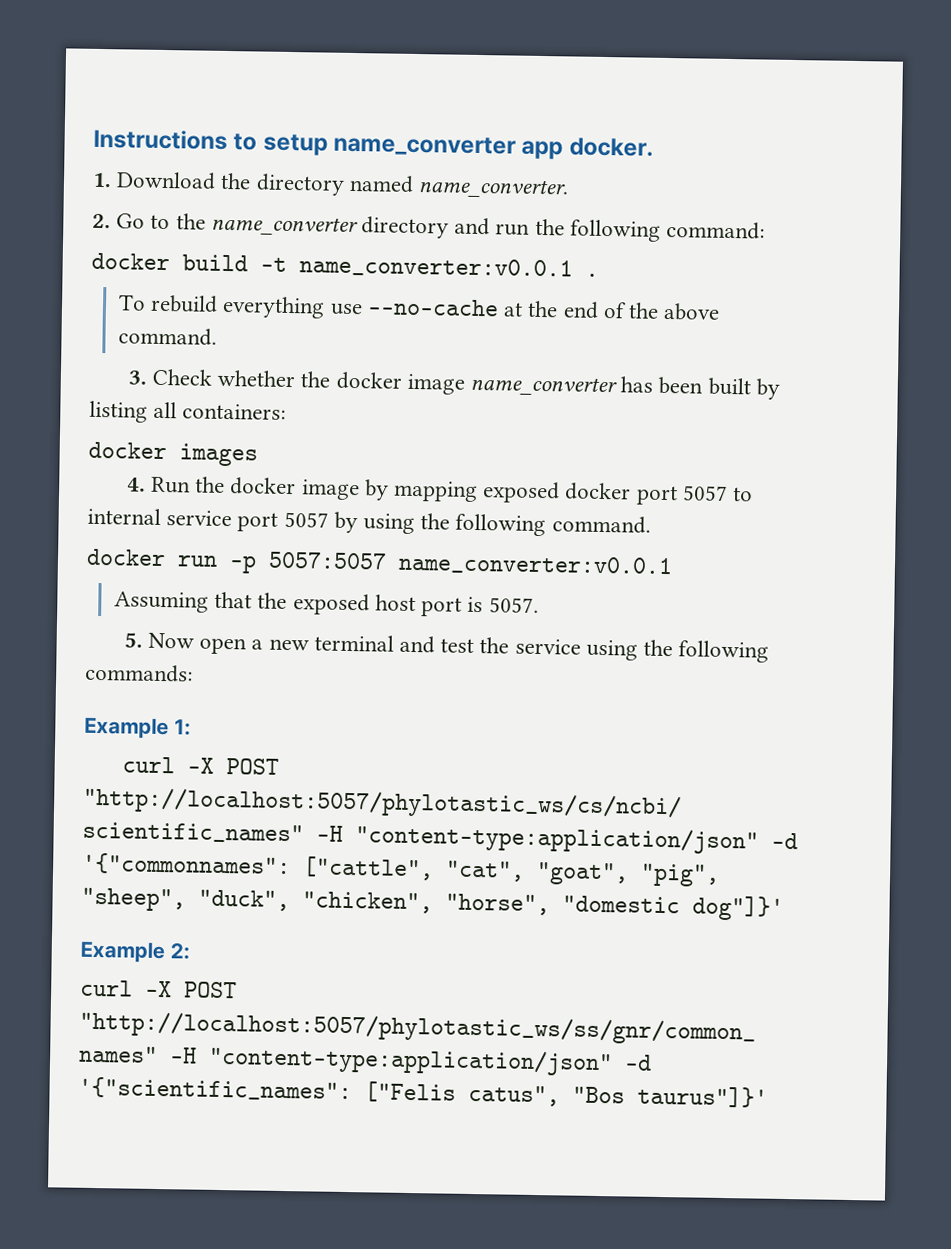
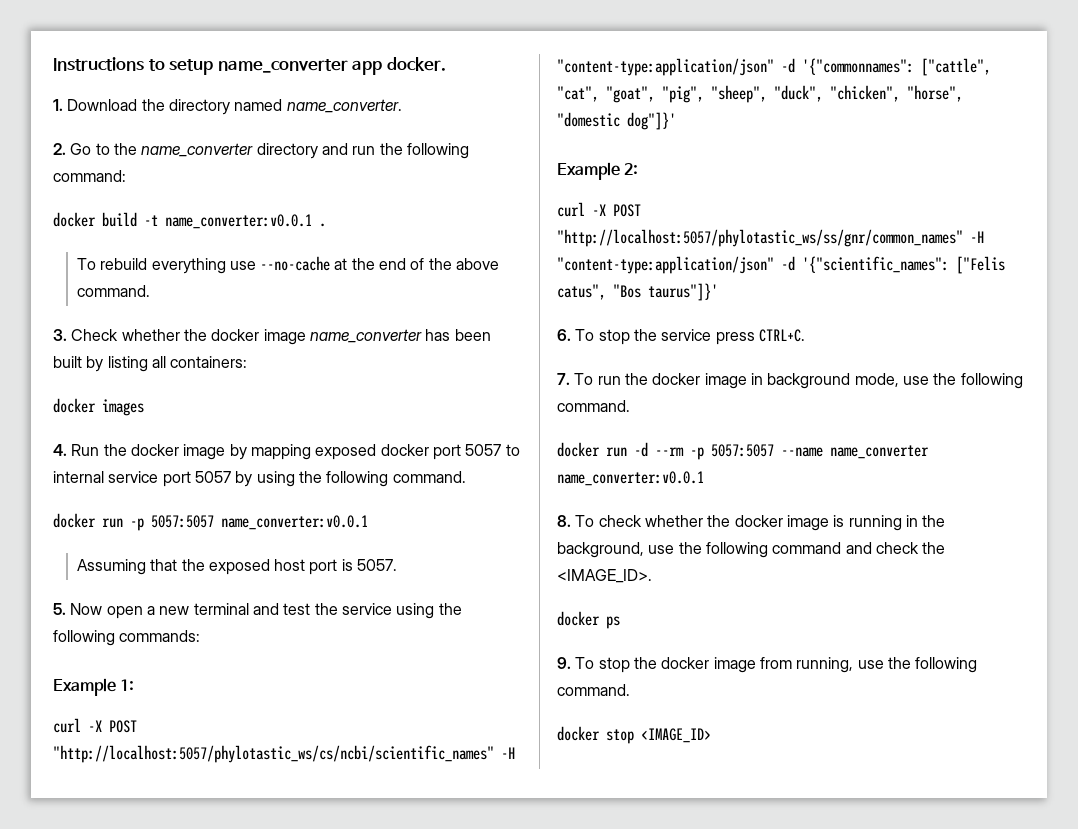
+ 6. To stop the service press CTRL+C.
+ 7. To run the docker image in background mode, use the following command.
+ docker run -d --rm -p 5057:5057 --name name_converter name_converter:v0.0.1
+ 8. To check whether the docker image is running in the background, use the following command and check the <IMAGE_ID>.
+ docker ps
+ 9. To stop the docker image from running, use the following command.
+ docker stop <IMAGE_ID>

